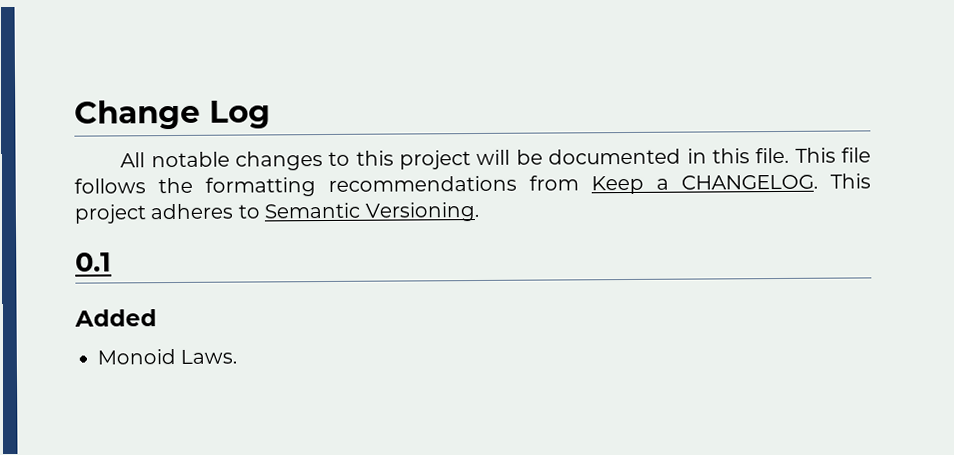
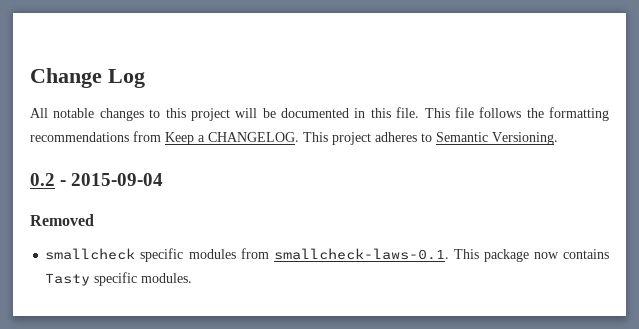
- 0.1
- Added
- Monoid Laws.
+ 0.2 - 2015-09-04
+ Removed
+ smallcheck specific modules from smallcheck-laws-0.1. This package now contains Tasty specific modules.

